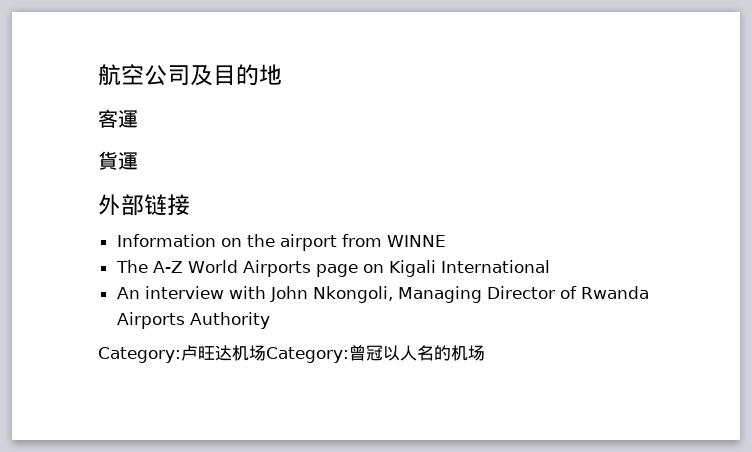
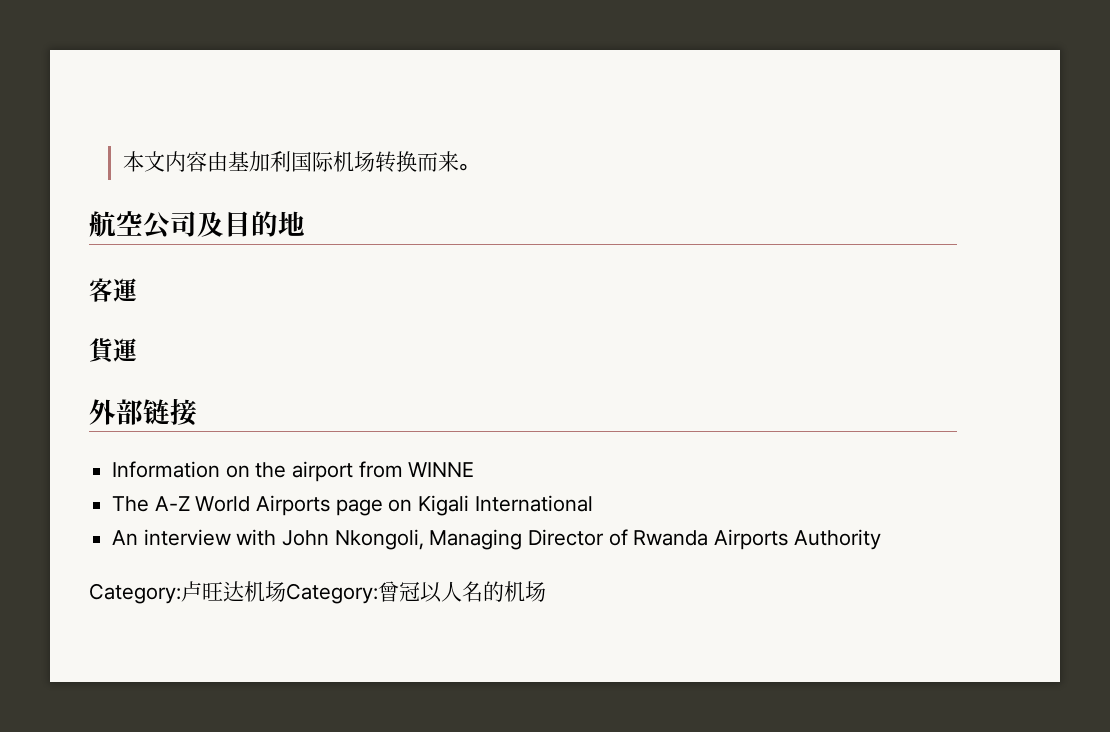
+ 本文内容由基加利国际机场转换而来。

